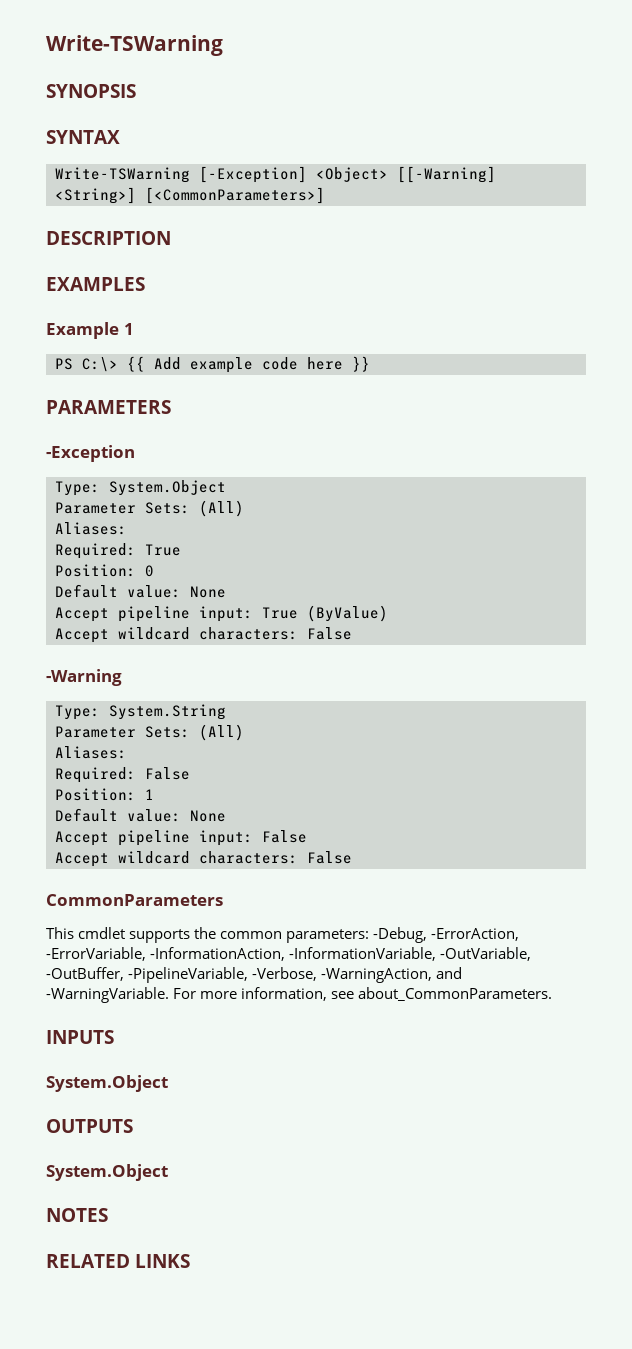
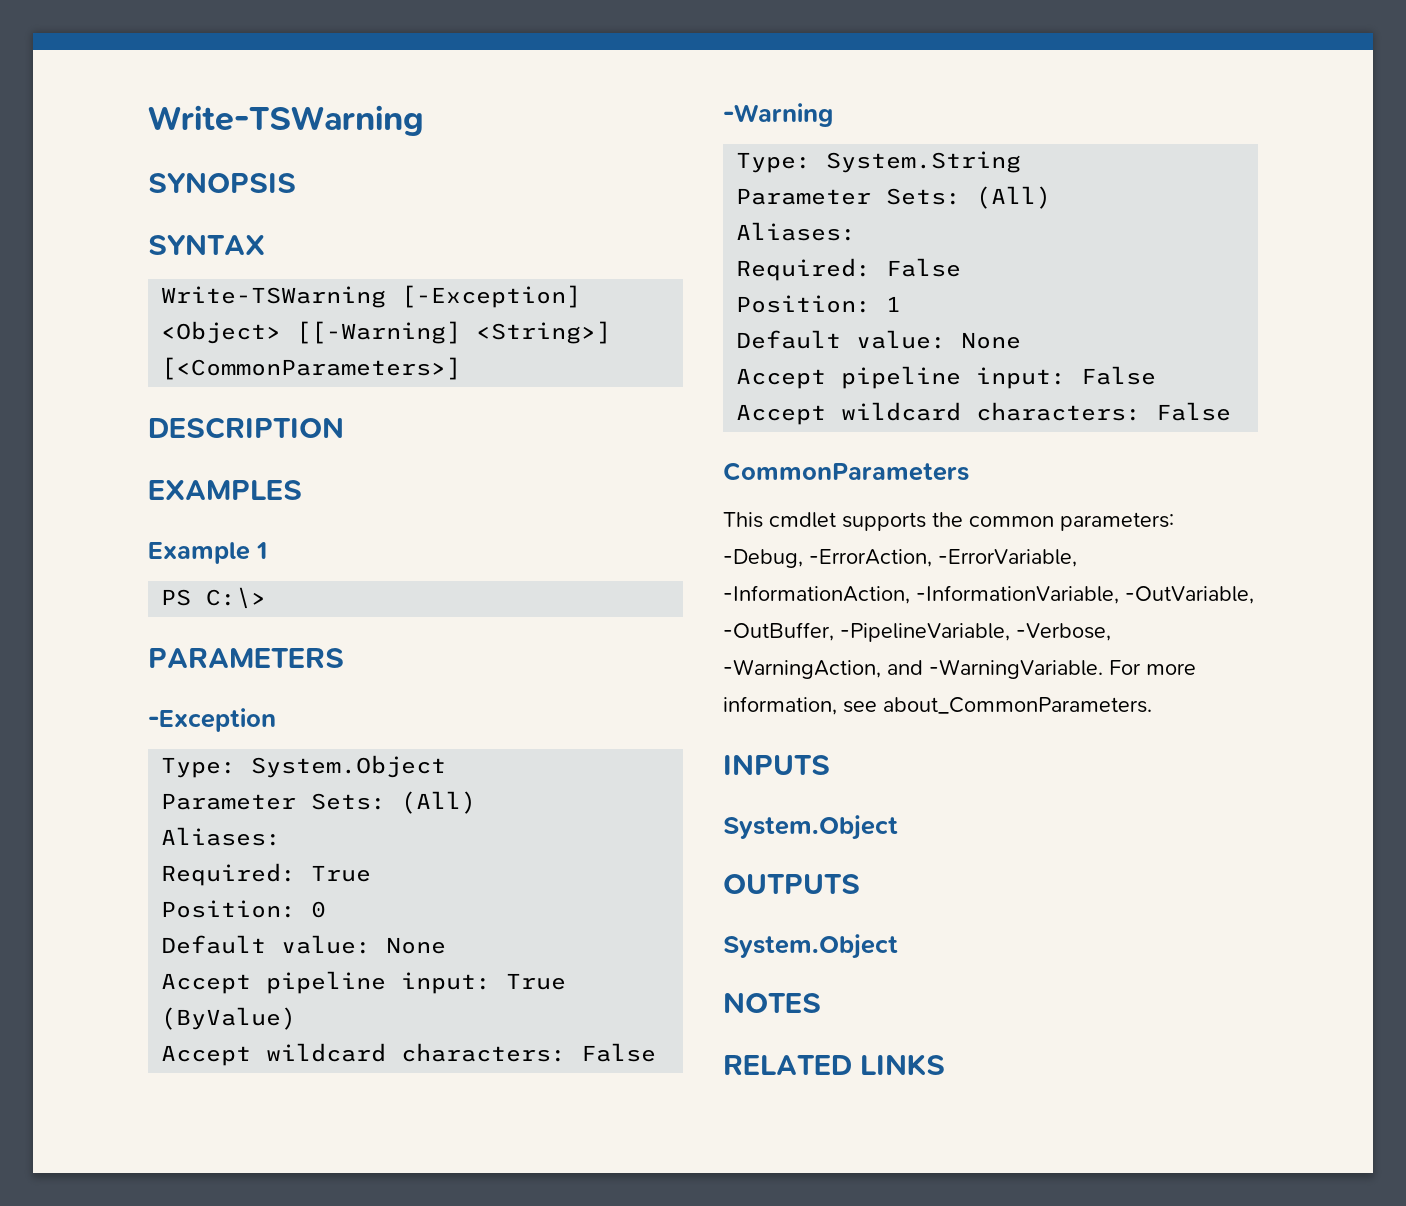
- PS C:\> {{ Add example code here }}
+ PS C:\>

